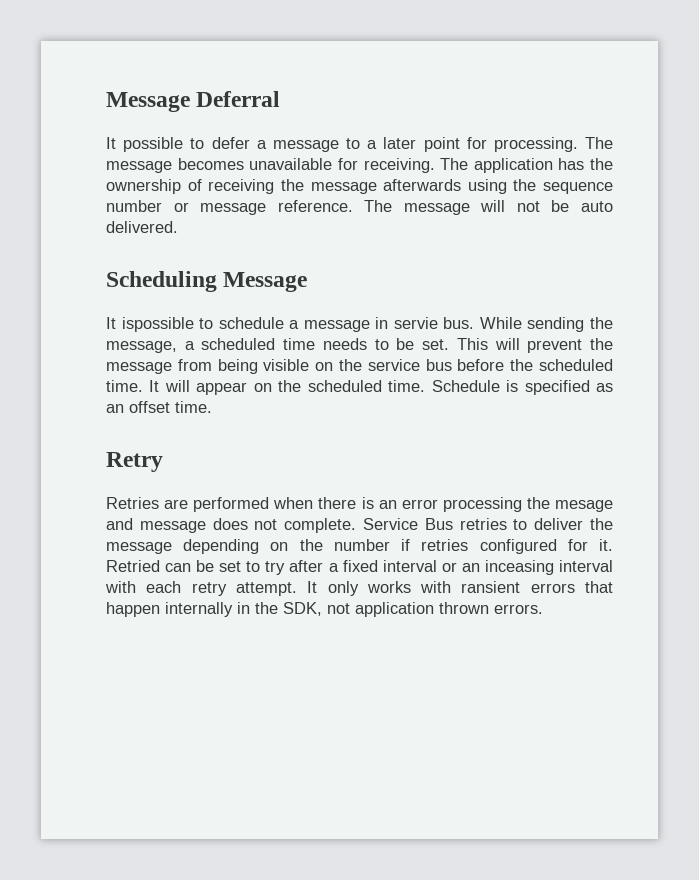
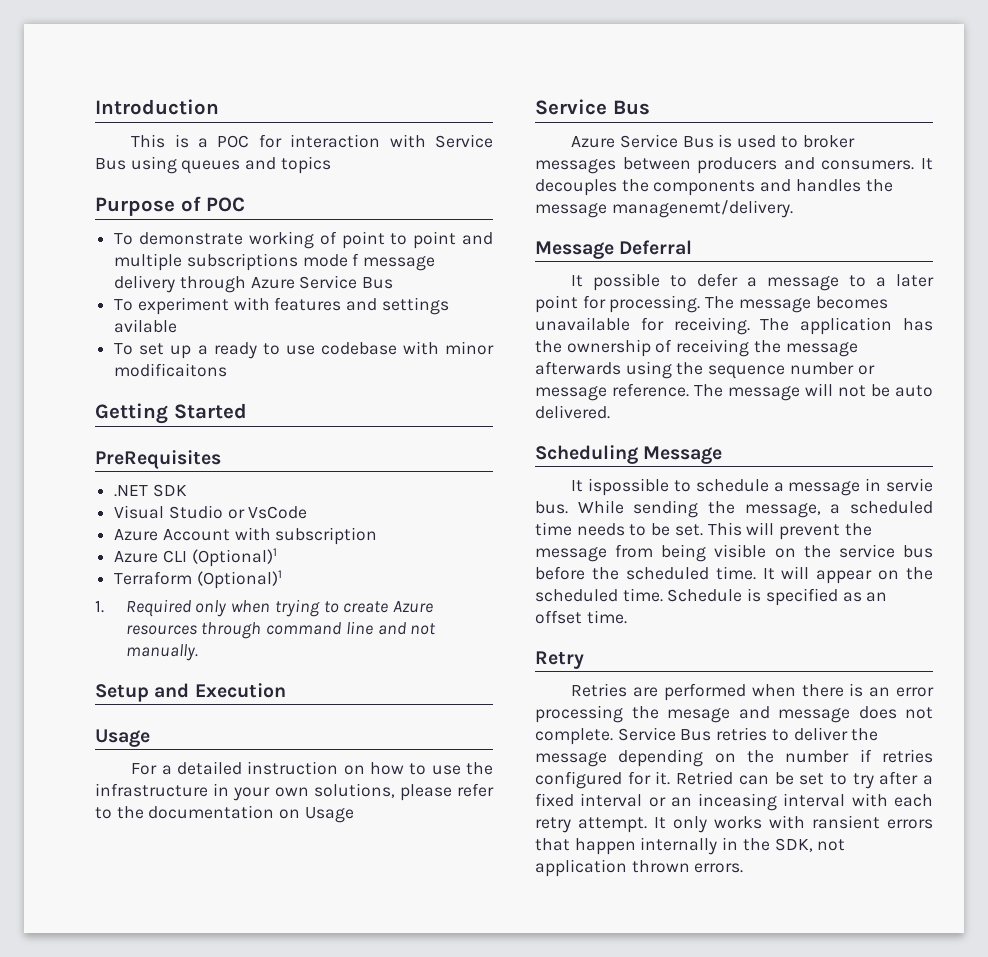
+ Introduction
+ This is a POC for interaction with Service Bus using queues and topics
+ Purpose of POC
+ To demonstrate working of point to point and multiple subscriptions mode f message delivery through Azure Service Bus
+ To experiment with features and settings avilable
+ To set up a ready to use codebase with minor modificaitons
+ Getting Started
+ PreRequisites
+ .NET SDK
+ Visual Studio or VsCode
+ Azure Account with subscription
+ Azure CLI (Optional)1
+ Terraform (Optional)1
+ 1. Required only when trying to create Azure resources through command line and not manually.
+ Setup and Execution
+ Usage
+ For a detailed instruction on how to use the infrastructure in your own solutions, please refer to the documentation on Usage
+ Service Bus
+ Azure Service Bus is used to broker messages between producers and consumers. It decouples the components and handles the message managenemt/delivery.

